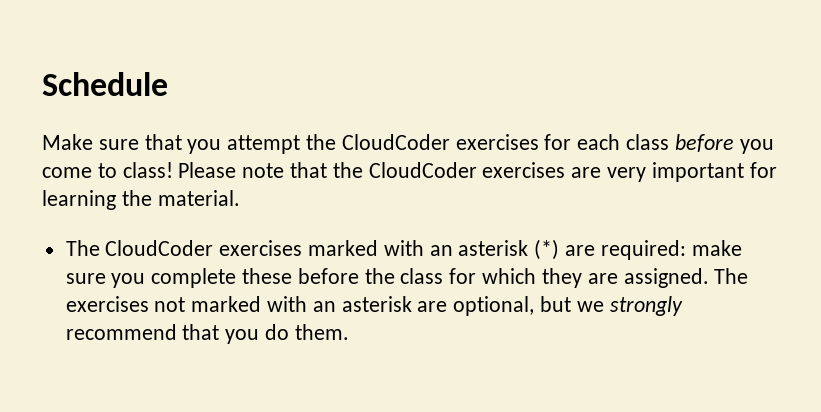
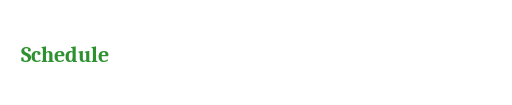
- Make sure that you attempt the CloudCoder exercises for each class before you come to class! Please note that the CloudCoder exercises are very important for learning the material.
- The CloudCoder exercises marked with an asterisk (*) are required: make sure you complete these before the class for which they are assigned. The exercises not marked with an asterisk are optional, but we strongly recommend that you do them.

